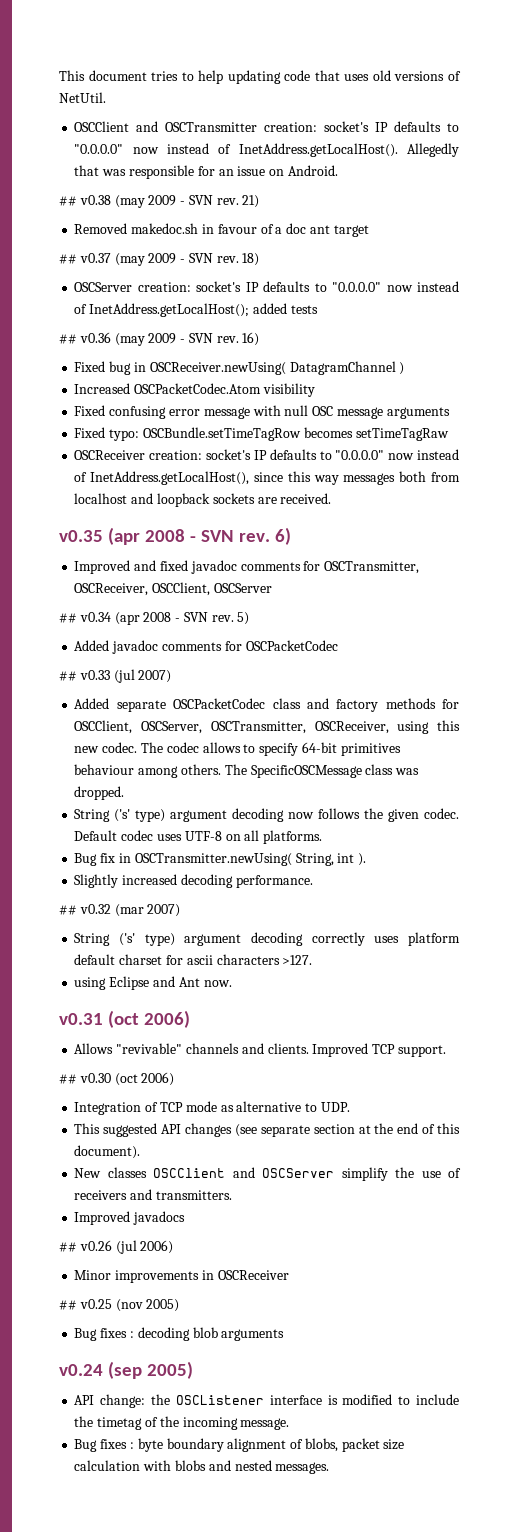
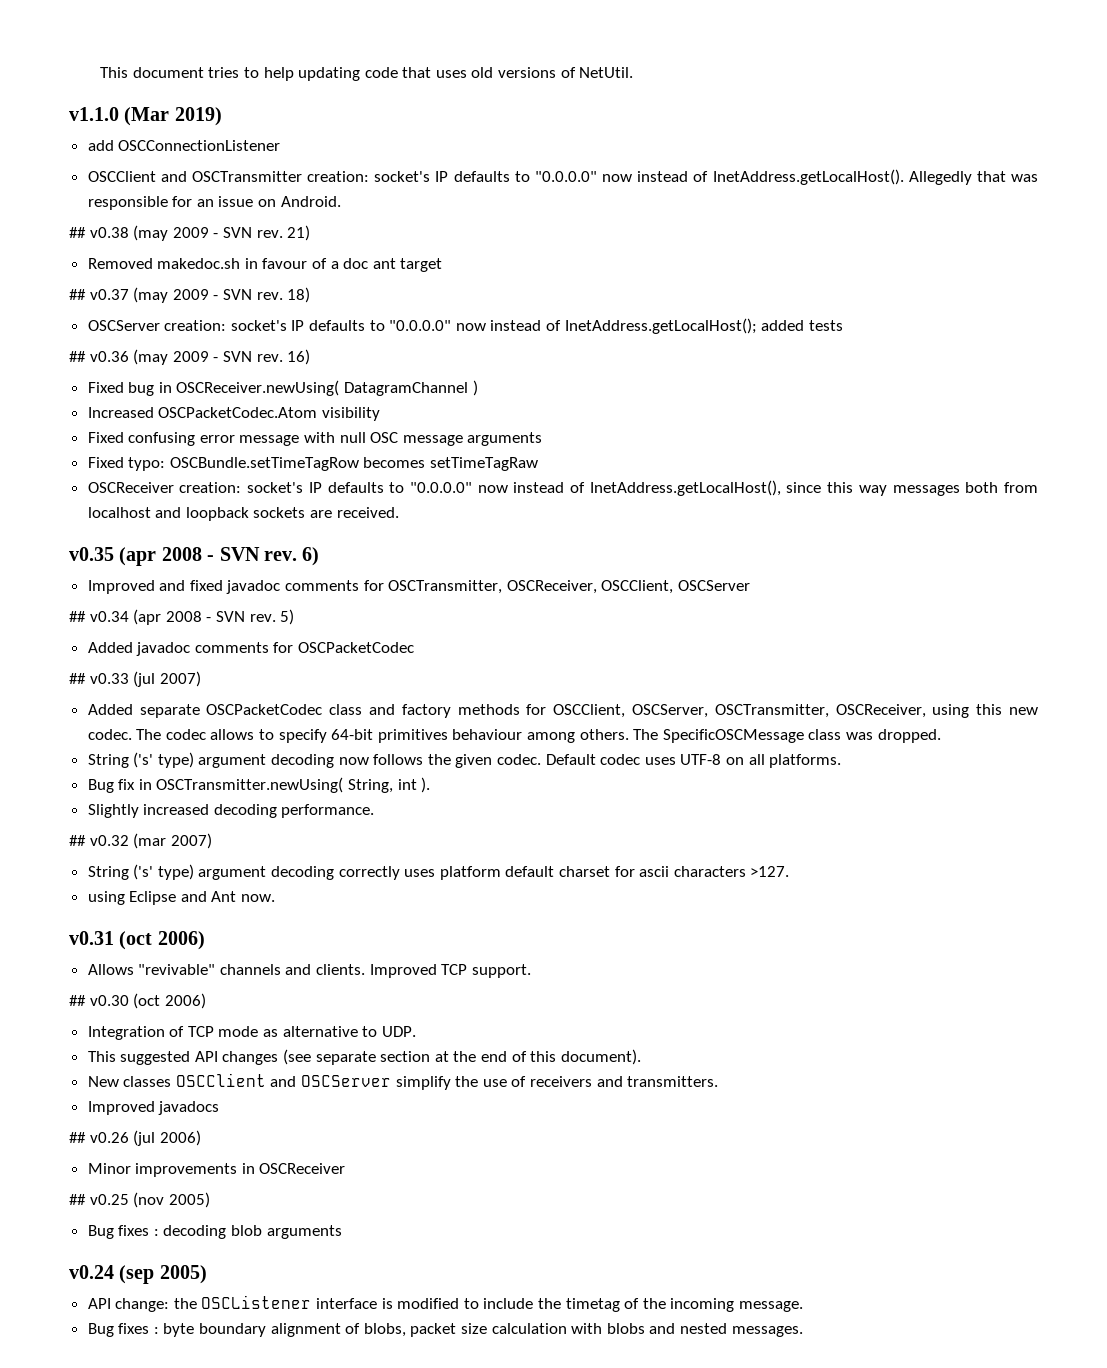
+ v1.1.0 (Mar 2019)
+ add OSCConnectionListener

